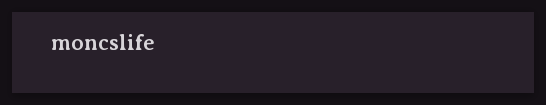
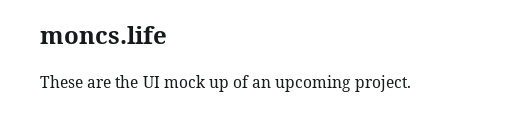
- moncslife
+ moncs.life
+ These are the UI mock up of an upcoming project.

